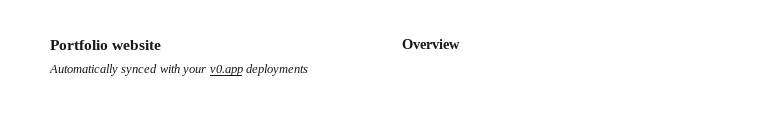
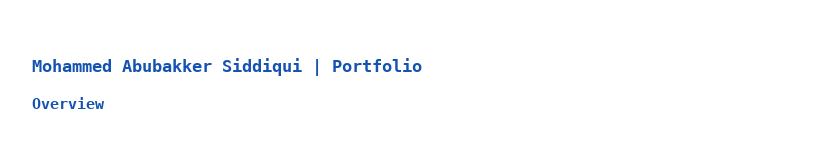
- Portfolio website
- Automatically synced with your v0.app deployments
+ Mohammed Abubakker Siddiqui | Portfolio

